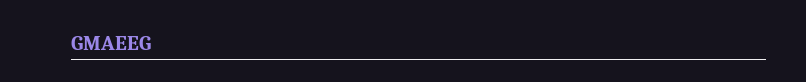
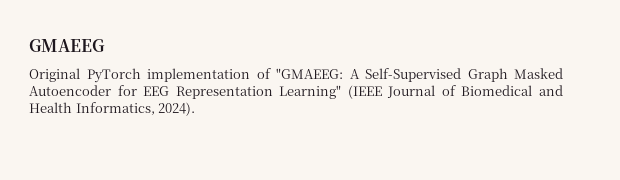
+ Original PyTorch implementation of "GMAEEG: A Self-Supervised Graph Masked Autoencoder for EEG Representation Learning" (IEEE Journal of Biomedical and Health Informatics, 2024).

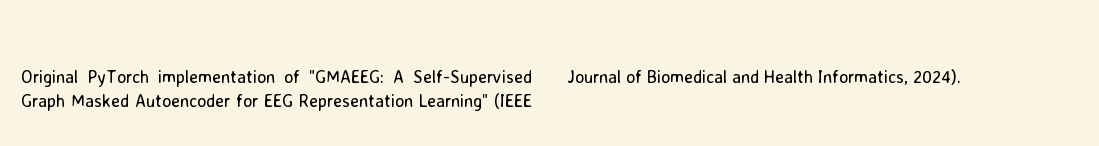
- GMAEEG

